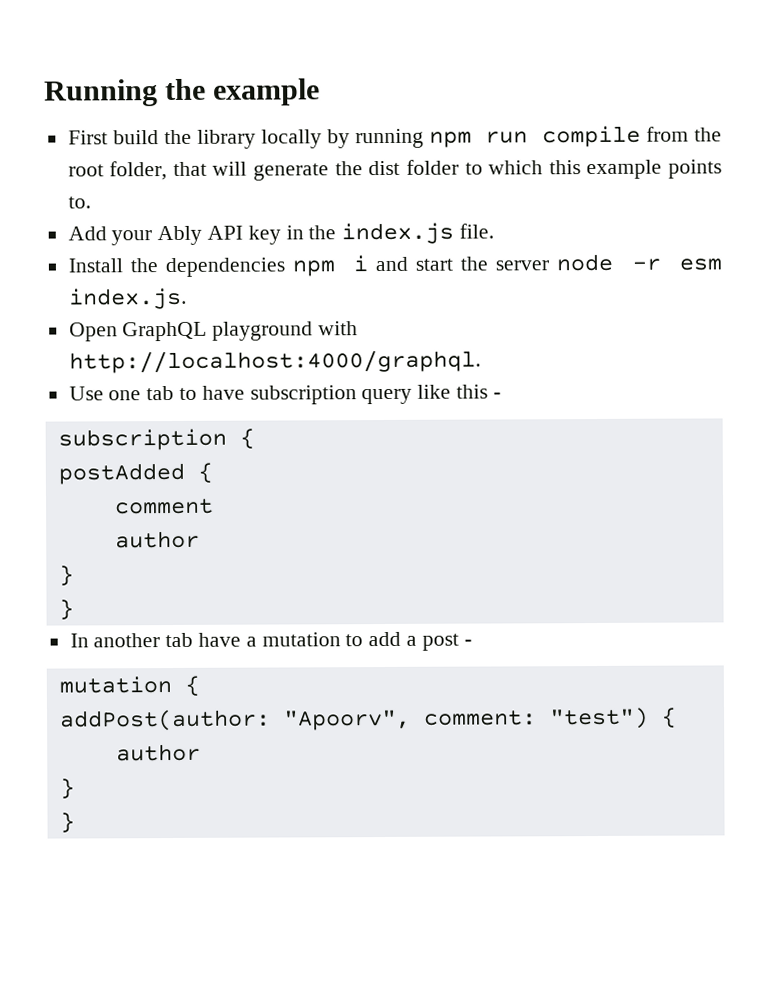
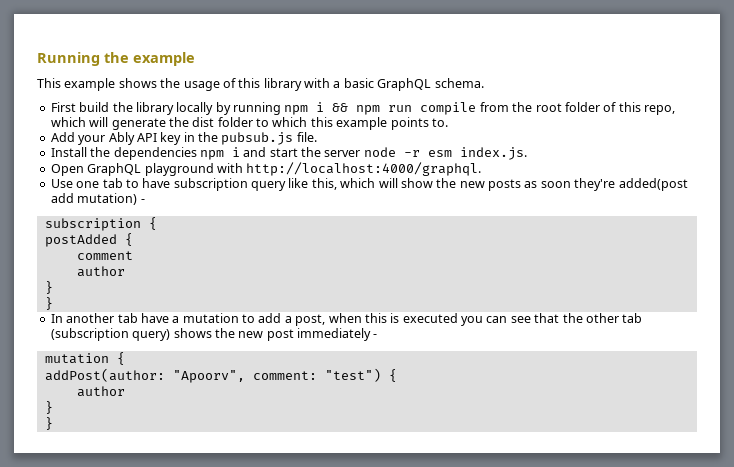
+ This example shows the usage of this library with a basic GraphQL schema.
- First build the library locally by running npm run compile from the root folder, that will generate the dist folder to which this example points to.
+ First build the library locally by running npm i && npm run compile from the root folder of this repo, which will generate the dist folder to which this example points to.
- Add your Ably API key in the index.js file.
+ Add your Ably API key in the pubsub.js file.
- Use one tab to have subscription query like this -
+ Use one tab to have subscription query like this, which will show the new posts as soon they're added(post add mutation) -
- In another tab have a mutation to add a post -
+ In another tab have a mutation to add a post, when this is executed you can see that the other tab (subscription query) shows the new post immediately -

